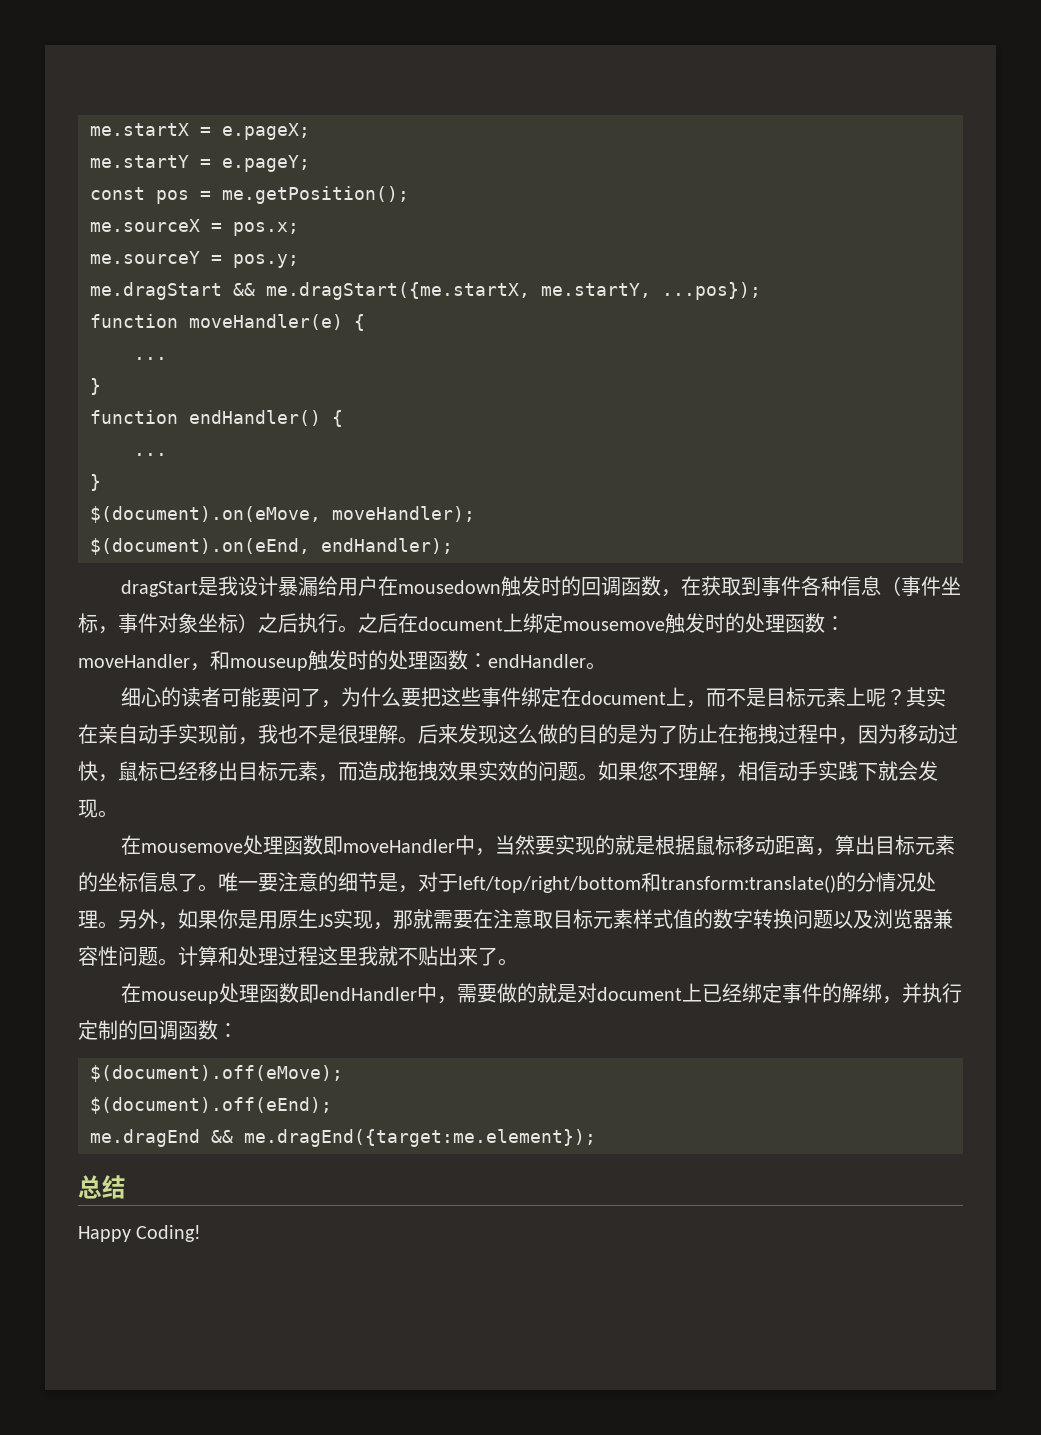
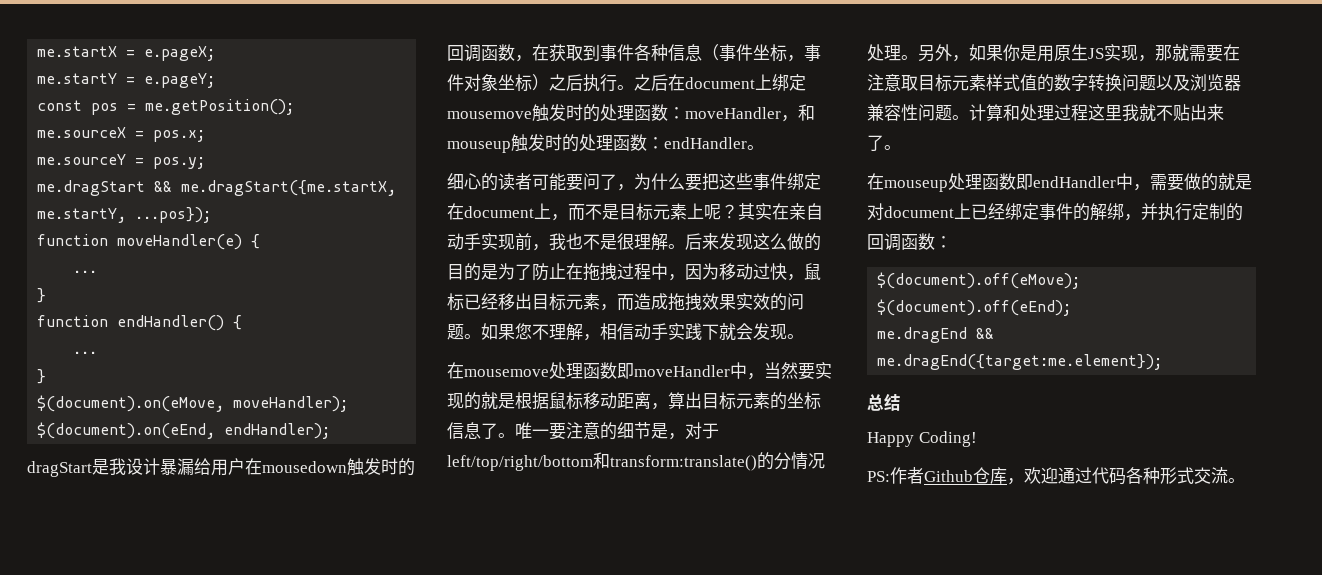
+ PS:作者Github仓库，欢迎通过代码各种形式交流。

